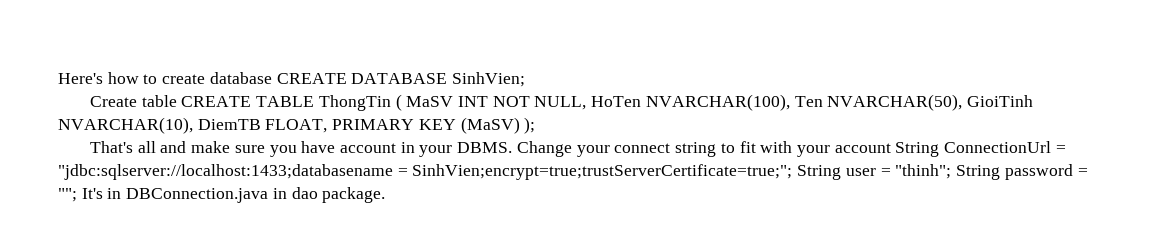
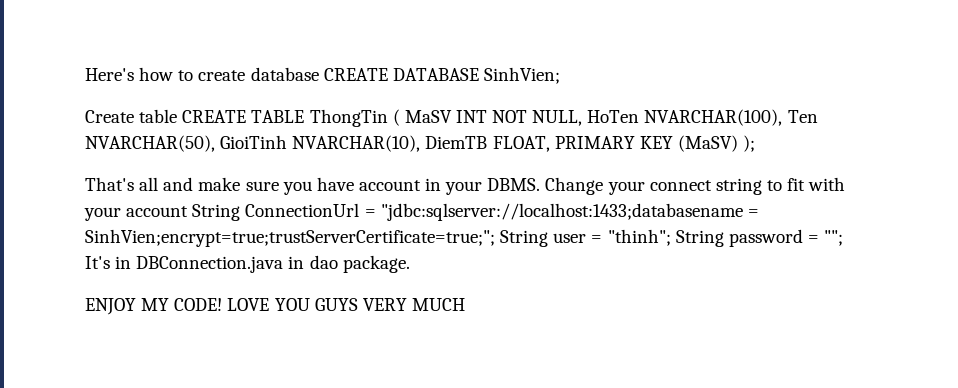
+ ENJOY MY CODE! LOVE YOU GUYS VERY MUCH

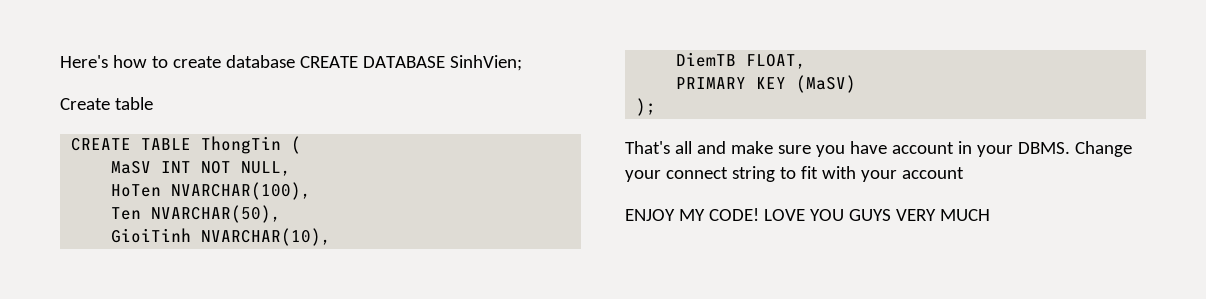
- Create table CREATE TABLE ThongTin ( MaSV INT NOT NULL, HoTen NVARCHAR(100), Ten NVARCHAR(50), GioiTinh NVARCHAR(10), DiemTB FLOAT, PRIMARY KEY (MaSV) );
+ Create table
+ CREATE TABLE ThongTin (
+ MaSV INT NOT NULL,
+ HoTen NVARCHAR(100),
+ Ten NVARCHAR(50),
+ GioiTinh NVARCHAR(10),
+ DiemTB FLOAT,
+ PRIMARY KEY (MaSV)
+ );
- Change your connect string to fit with your account String ConnectionUrl = "jdbc:sqlserver://localhost:1433;databasename = SinhVien;encrypt=true;trustServerCertificate=true;"; String user = "thinh"; String password = ""; It's in DBConnection.java in dao package.
+ Change your connect string to fit with your account

